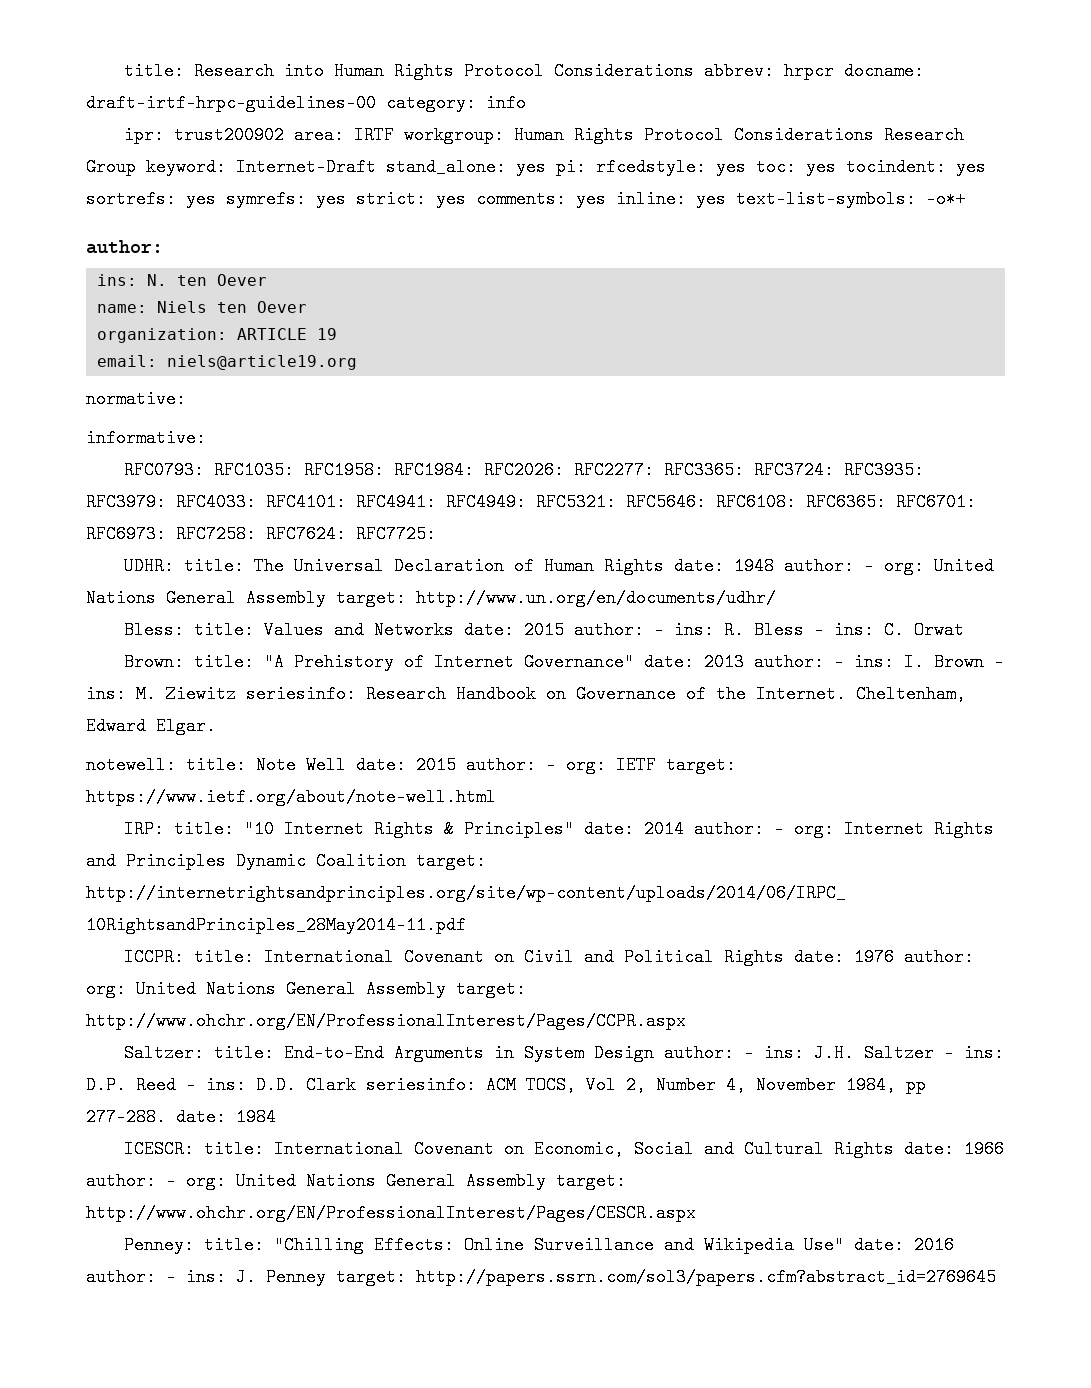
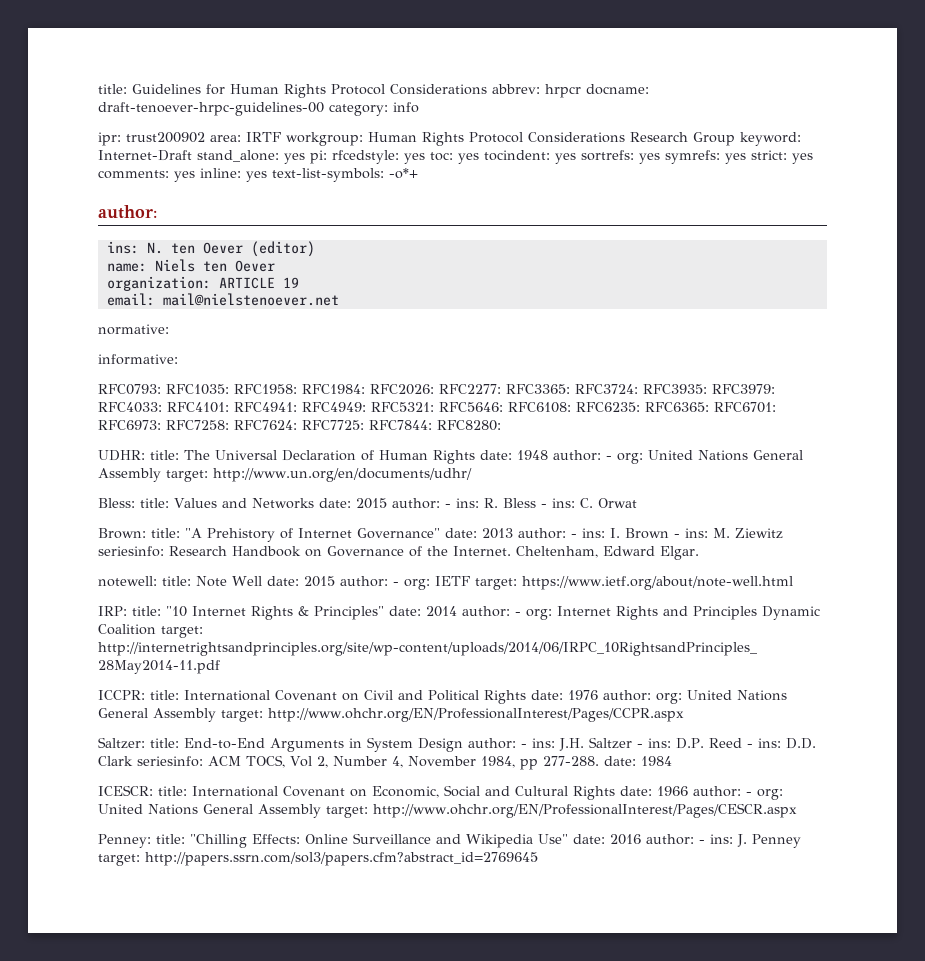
- title: Research into Human Rights Protocol Considerations abbrev: hrpcr docname: draft-irtf-hrpc-guidelines-00 category: info
+ title: Guidelines for Human Rights Protocol Considerations abbrev: hrpcr docname: draft-tenoever-hrpc-guidelines-00 category: info
- ins: N. ten Oever
+ ins: N. ten Oever (editor)
- email: niels@article19.org
+ email: mail@nielstenoever.net
- RFC0793: RFC1035: RFC1958: RFC1984: RFC2026: RFC2277: RFC3365: RFC3724: RFC3935: RFC3979: RFC4033: RFC4101: RFC4941: RFC4949: RFC5321: RFC5646: RFC6108: RFC6365: RFC6701: RFC6973: RFC7258: RFC7624: RFC7725:
+ RFC0793: RFC1035: RFC1958: RFC1984: RFC2026: RFC2277: RFC3365: RFC3724: RFC3935: RFC3979: RFC4033: RFC4101: RFC4941: RFC4949: RFC5321: RFC5646: RFC6108: RFC6235: RFC6365: RFC6701: RFC6973: RFC7258: RFC7624: RFC7725: RFC7844: RFC8280:

